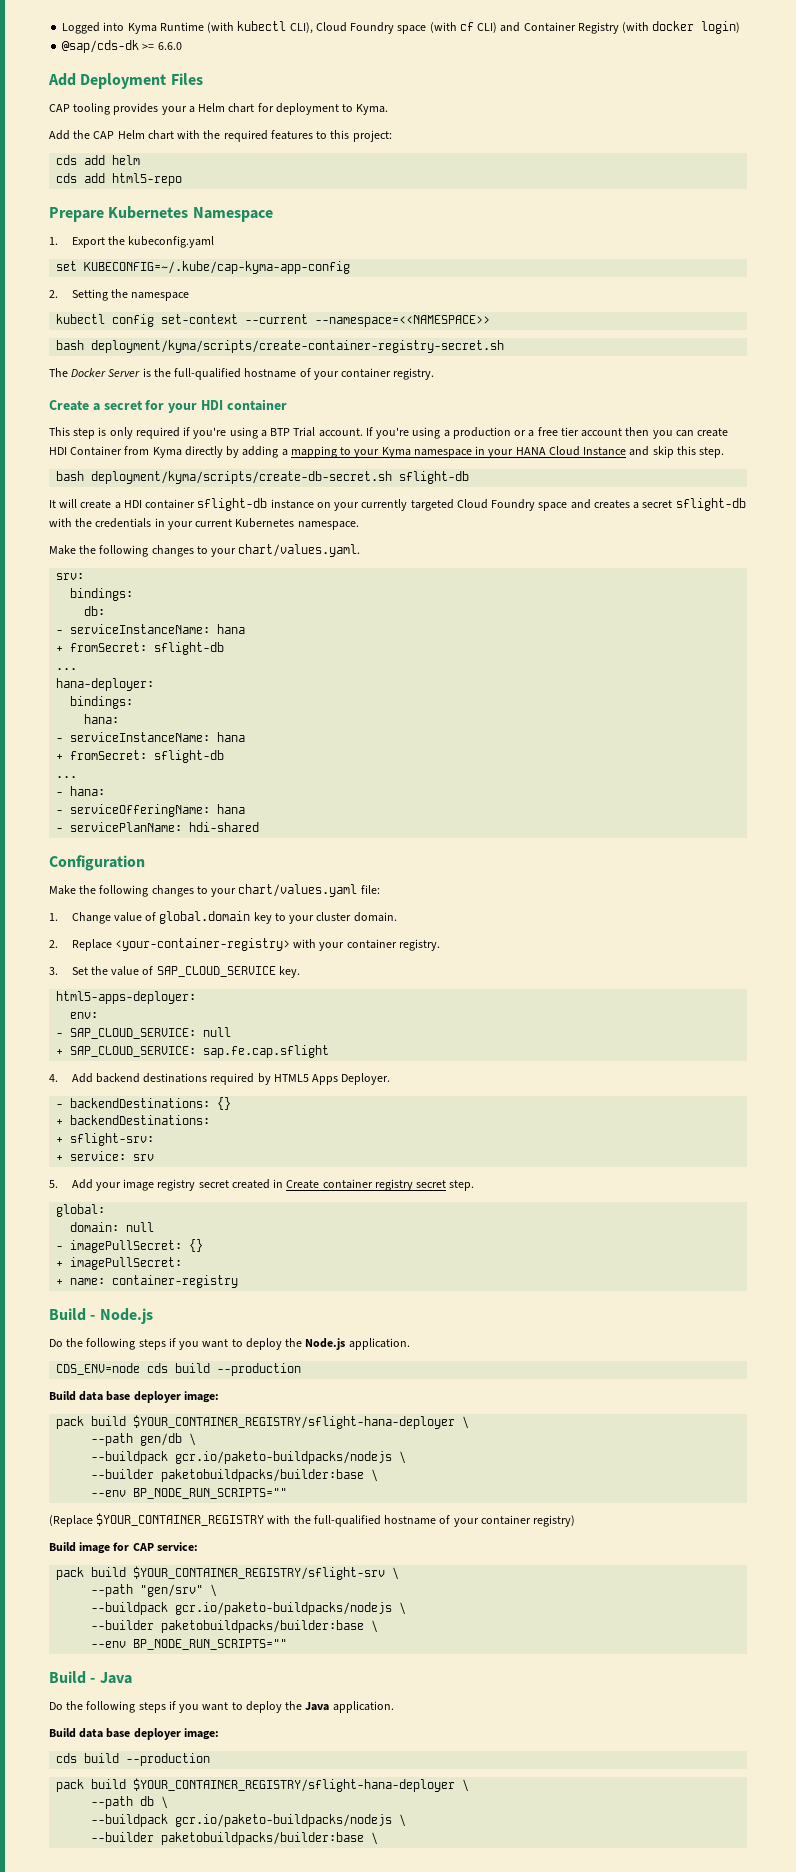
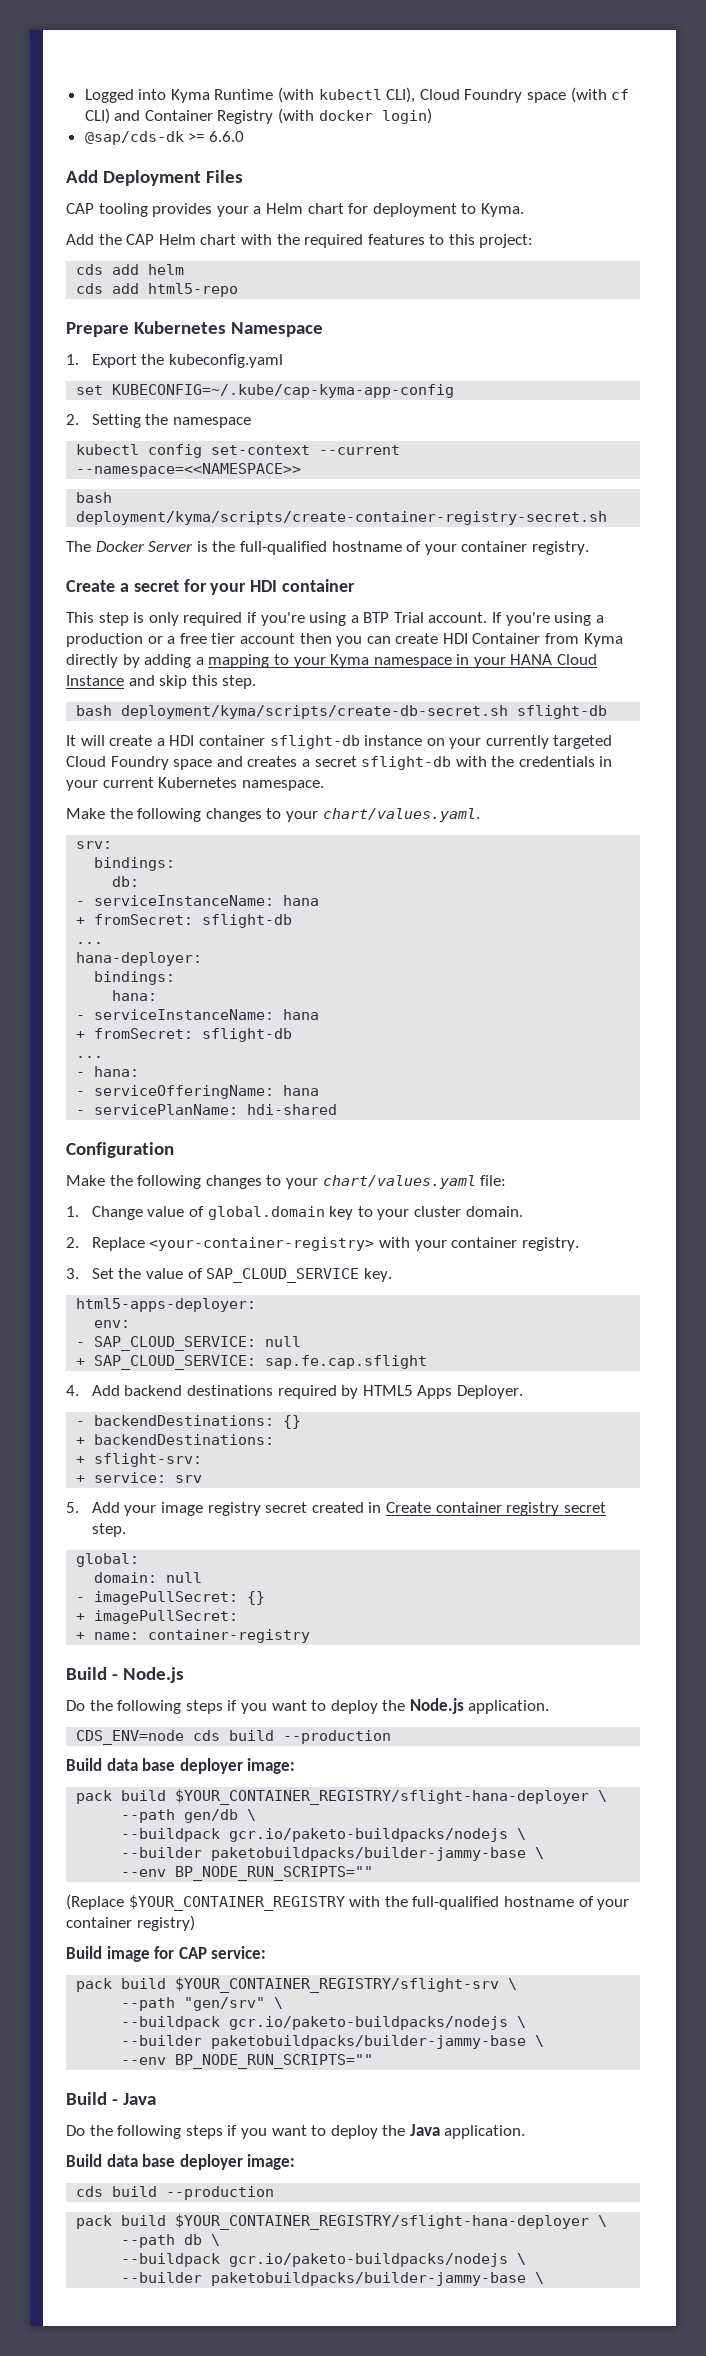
  --path gen/db \
  --buildpack gcr.io/paketo-buildpacks/nodejs \
- --builder paketobuildpacks/builder:base \
+ --builder paketobuildpacks/builder-jammy-base \
  --path "gen/srv" \
  --buildpack gcr.io/paketo-buildpacks/nodejs \
- --builder paketobuildpacks/builder:base \
+ --builder paketobuildpacks/builder-jammy-base \
  --path db \
  --buildpack gcr.io/paketo-buildpacks/nodejs \
- --builder paketobuildpacks/builder:base \
+ --builder paketobuildpacks/builder-jammy-base \

